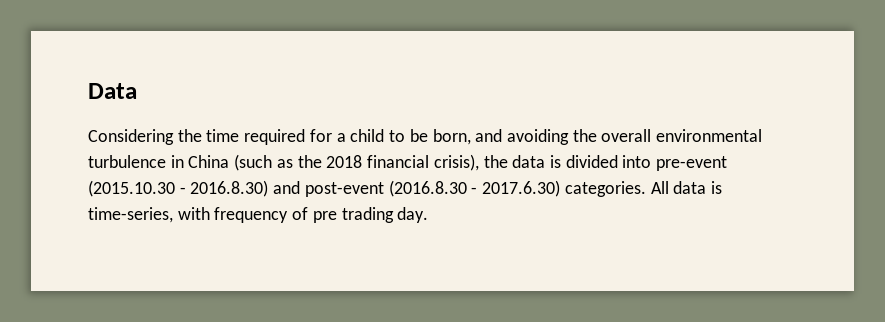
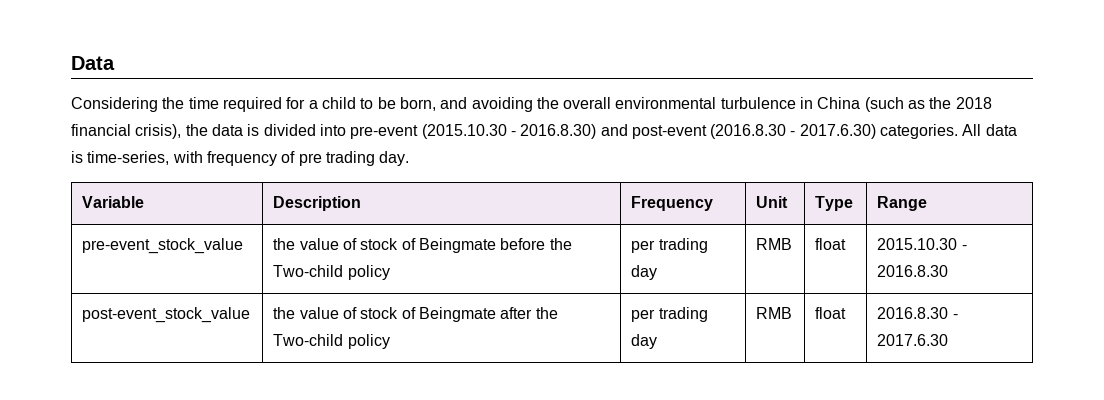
+ Variable | Description | Frequency | Unit | Type | Range
+ pre-event_stock_value | the value of stock of Beingmate before the Two-child policy | per trading day | RMB | float | 2015.10.30 - 2016.8.30
+ post-event_stock_value | the value of stock of Beingmate after the Two-child policy | per trading day | RMB | float | 2016.8.30 - 2017.6.30

